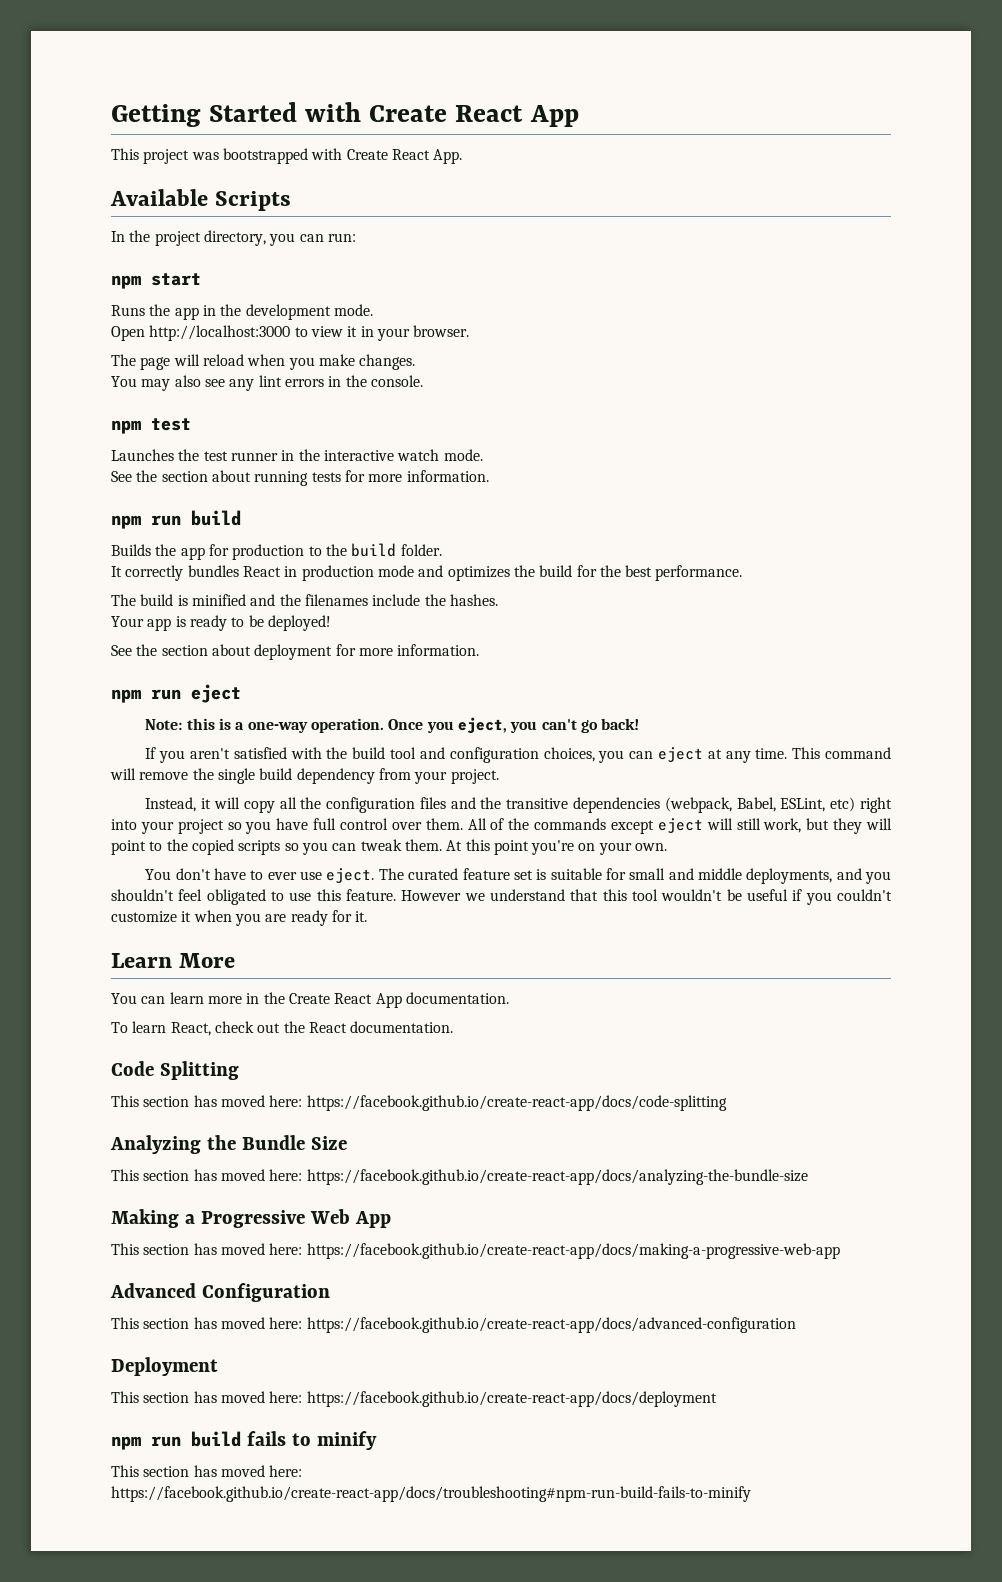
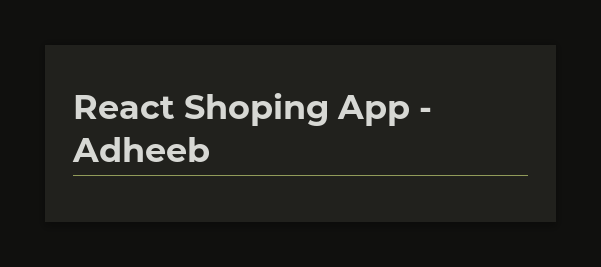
- Getting Started with Create React App
- This project was bootstrapped with Create React App.
- Available Scripts
- In the project directory, you can run:
- npm start
- Runs the app in the development mode.
- Open http://localhost:3000 to view it in your browser.
- The page will reload when you make changes.
- You may also see any lint errors in the console.
- npm test
- Launches the test runner in the interactive watch mode.
- See the section about running tests for more information.
- npm run build
- Builds the app for production to the build folder.
- It correctly bundles React in production mode and optimizes the build for the best performance.
- The build is minified and the filenames include the hashes.
- Your app is ready to be deployed!
- See the section about deployment for more information.
- npm run eject
- Note: this is a one-way operation. Once you eject, you can't go back!
- If you aren't satisfied with the build tool and configuration choices, you can eject at any time. This command will remove the single build dependency from your project.
- Instead, it will copy all the configuration files and the transitive dependencies (webpack, Babel, ESLint, etc) right into your project so you have full control over them. All of the commands except eject will still work, but they will point to the copied scripts so you can tweak them. At this point you're on your own.
- You don't have to ever use eject. The curated feature set is suitable for small and middle deployments, and you shouldn't feel obligated to use this feature. However we understand that this tool wouldn't be useful if you couldn't customize it when you are ready for it.
- Learn More
- You can learn more in the Create React App documentation.
- To learn React, check out the React documentation.
- Code Splitting
- This section has moved here: https://facebook.github.io/create-react-app/docs/code-splitting
- Analyzing the Bundle Size
- This section has moved here: https://facebook.github.io/create-react-app/docs/analyzing-the-bundle-size
- Making a Progressive Web App
- This section has moved here: https://facebook.github.io/create-react-app/docs/making-a-progressive-web-app
- Advanced Configuration
- This section has moved here: https://facebook.github.io/create-react-app/docs/advanced-configuration
- Deployment
- This section has moved here: https://facebook.github.io/create-react-app/docs/deployment
- npm run build fails to minify
- This section has moved here: https://facebook.github.io/create-react-app/docs/troubleshooting#npm-run-build-fails-to-minify
+ React Shoping App - Adheeb

